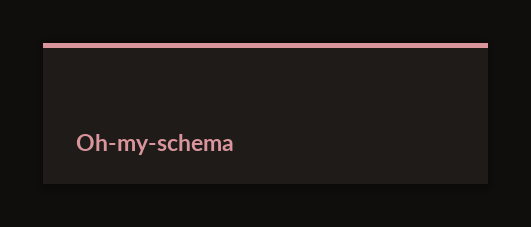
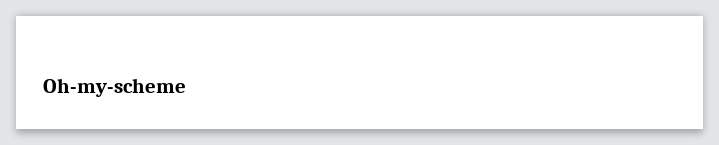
- Oh-my-schema
+ Oh-my-scheme

